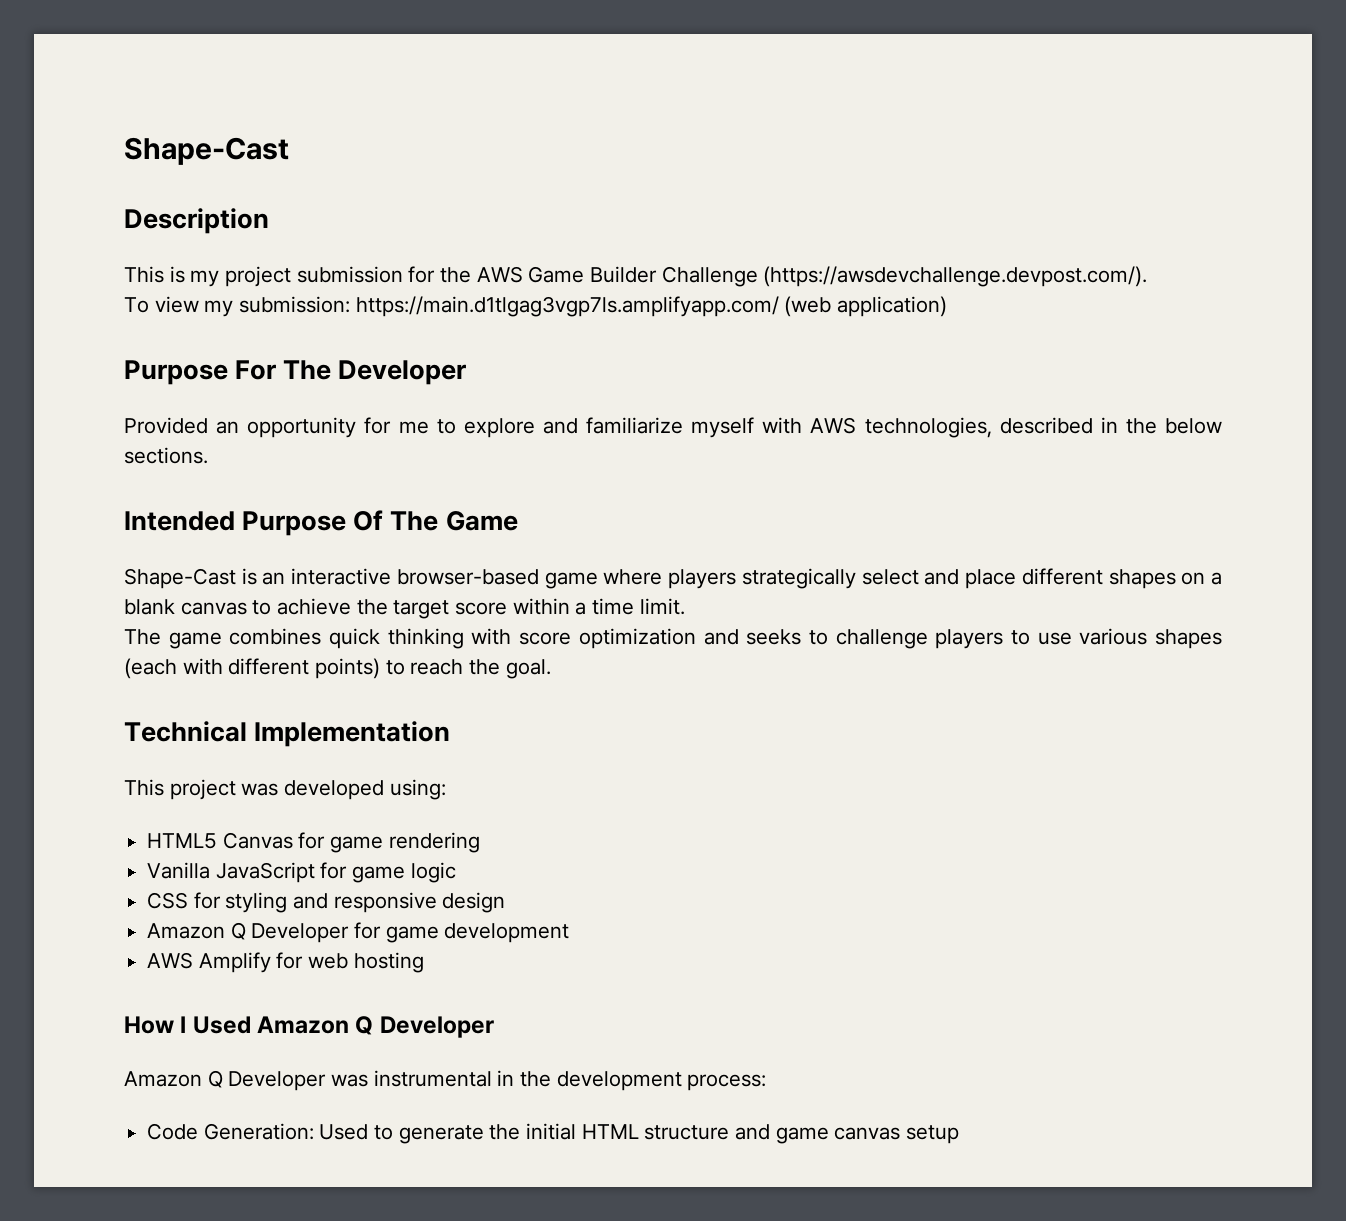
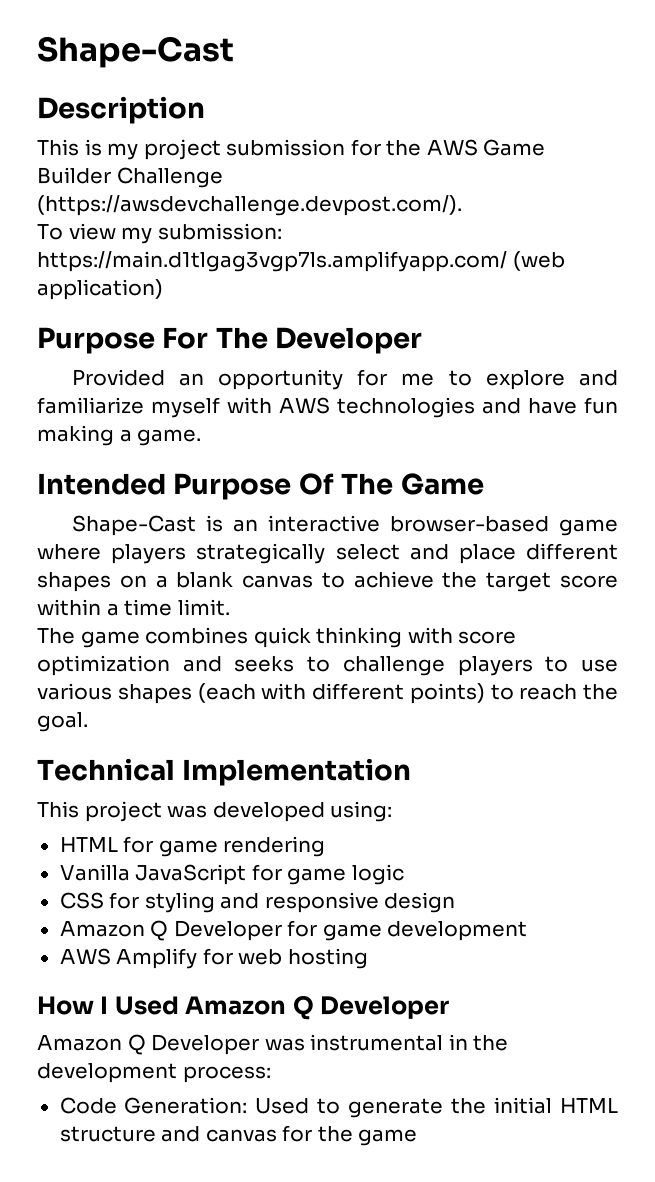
- Provided an opportunity for me to explore and familiarize myself with AWS technologies, described in the below sections.
+ Provided an opportunity for me to explore and familiarize myself with AWS technologies and have fun making a game.
- HTML5 Canvas for game rendering
+ HTML for game rendering
- Code Generation: Used to generate the initial HTML structure and game canvas setup
+ Code Generation: Used to generate the initial HTML structure and canvas for the game

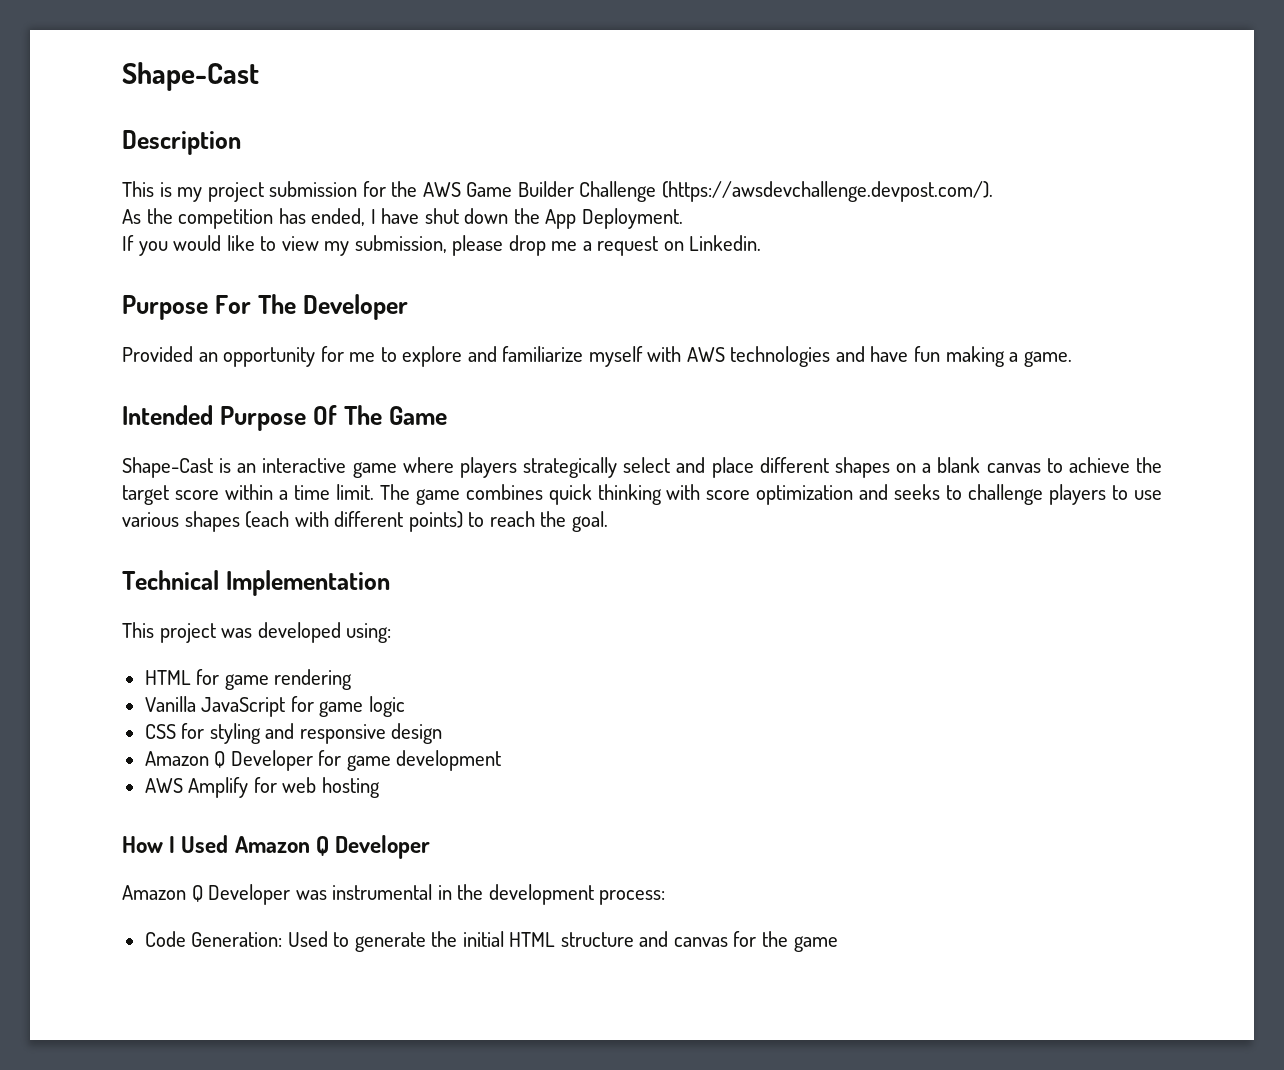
- To view my submission: https://main.d1tlgag3vgp7ls.amplifyapp.com/ (web application)
+ As the competition has ended, I have shut down the App Deployment.
+ If you would like to view my submission, please drop me a request on Linkedin.
- Shape-Cast is an interactive browser-based game where players strategically select and place different shapes on a blank canvas to achieve the target score within a time limit.
- The game combines quick thinking with score optimization and seeks to challenge players to use various shapes (each with different points) to reach the goal.
+ Shape-Cast is an interactive game where players strategically select and place different shapes on a blank canvas to achieve the target score within a time limit. The game combines quick thinking with score optimization and seeks to challenge players to use various shapes (each with different points) to reach the goal.

